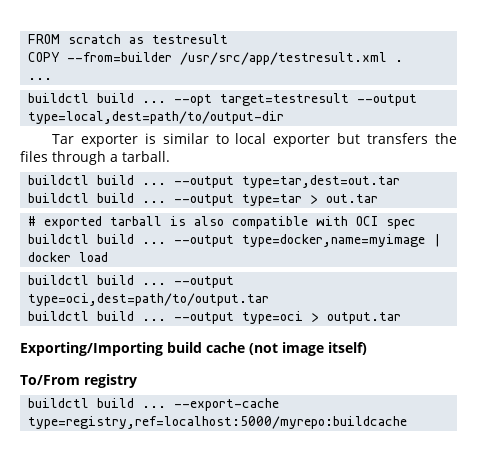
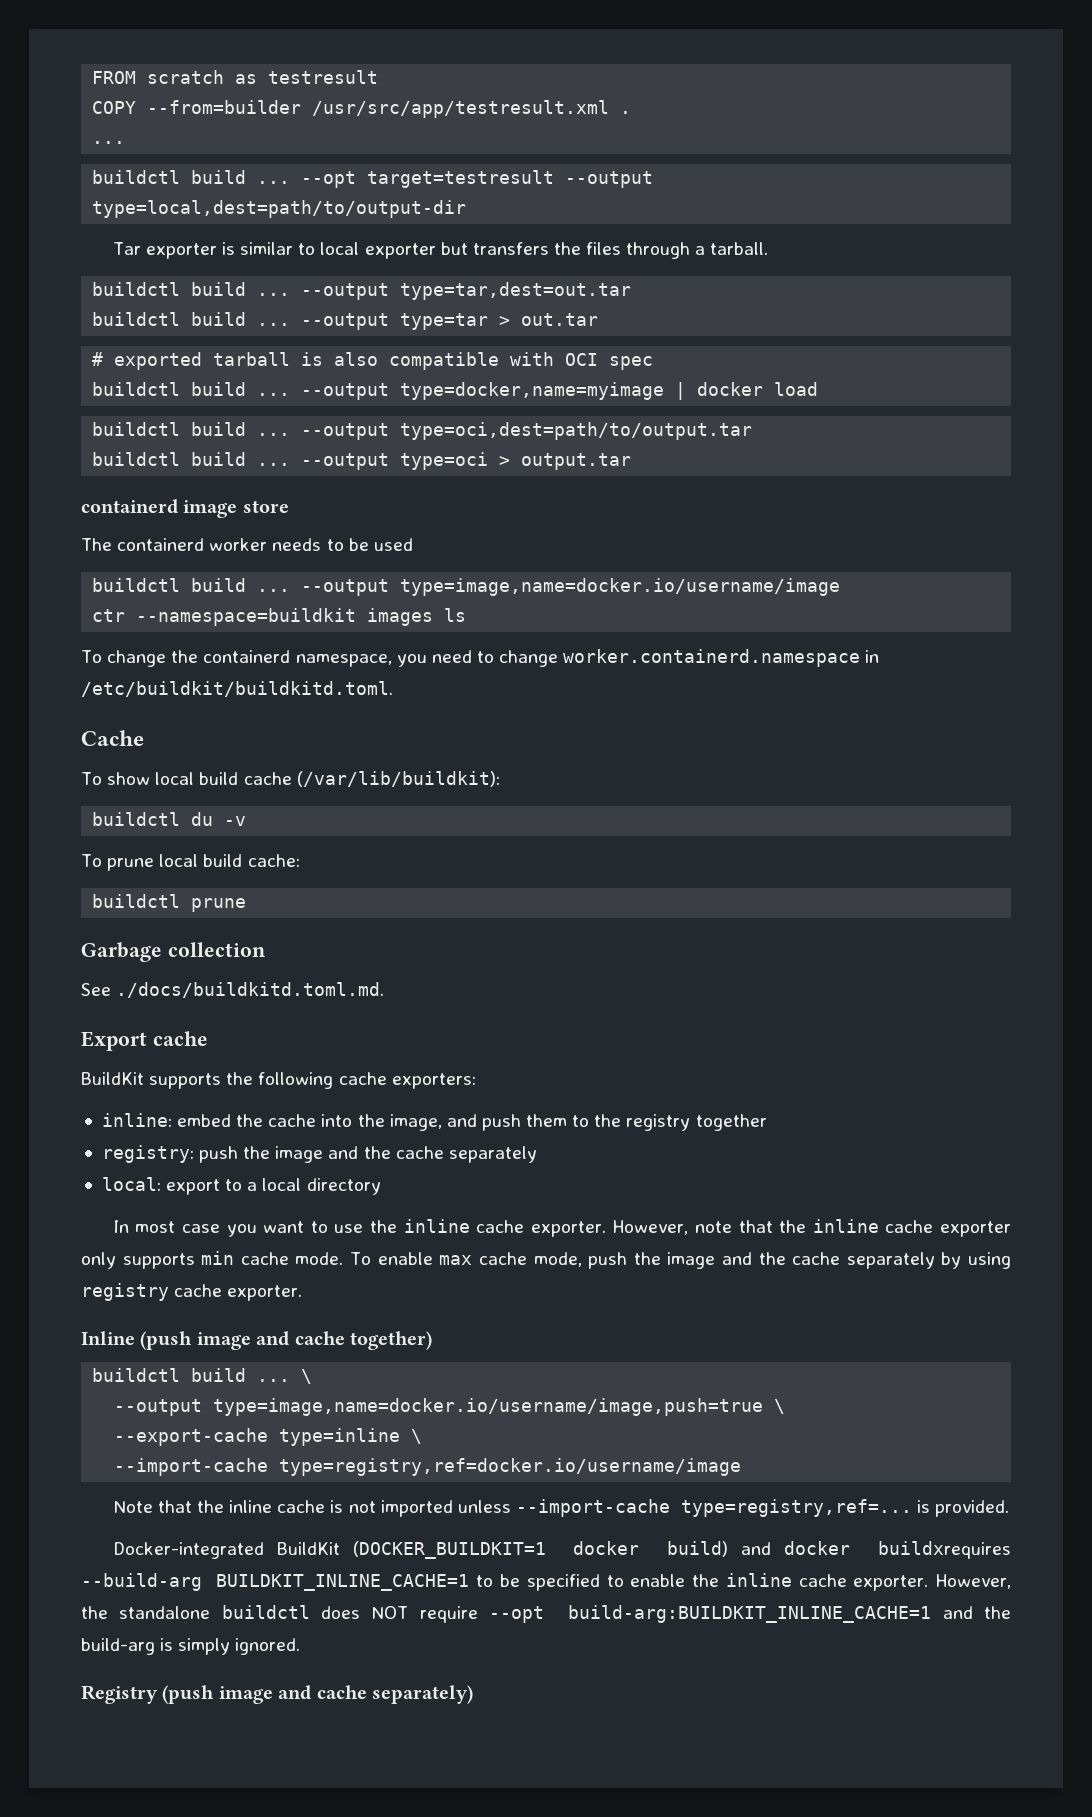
- Exporting/Importing build cache (not image itself)
- To/From registry
- buildctl build ... --export-cache type=registry,ref=localhost:5000/myrepo:buildcache
+ containerd image store
+ The containerd worker needs to be used
+ buildctl build ... --output type=image,name=docker.io/username/image
+ ctr --namespace=buildkit images ls
+ To change the containerd namespace, you need to change worker.containerd.namespace in /etc/buildkit/buildkitd.toml.
+ Cache
+ To show local build cache (/var/lib/buildkit):
+ buildctl du -v
+ To prune local build cache:
+ buildctl prune
+ Garbage collection
+ See ./docs/buildkitd.toml.md.
+ Export cache
+ BuildKit supports the following cache exporters:
+ inline: embed the cache into the image, and push them to the registry together
+ registry: push the image and the cache separately
+ local: export to a local directory
+ In most case you want to use the inline cache exporter. However, note that the inline cache exporter only supports min cache mode. To enable max cache mode, push the image and the cache separately by using registry cache exporter.
+ Inline (push image and cache together)
+ buildctl build ... \
+ --output type=image,name=docker.io/username/image,push=true \
+ --export-cache type=inline \
+ --import-cache type=registry,ref=docker.io/username/image
+ Note that the inline cache is not imported unless --import-cache type=registry,ref=... is provided.
+ Docker-integrated BuildKit (DOCKER_BUILDKIT=1 docker build) and docker buildxrequires --build-arg BUILDKIT_INLINE_CACHE=1 to be specified to enable the inline cache exporter. However, the standalone buildctl does NOT require --opt build-arg:BUILDKIT_INLINE_CACHE=1 and the build-arg is simply ignored.
+ Registry (push image and cache separately)

